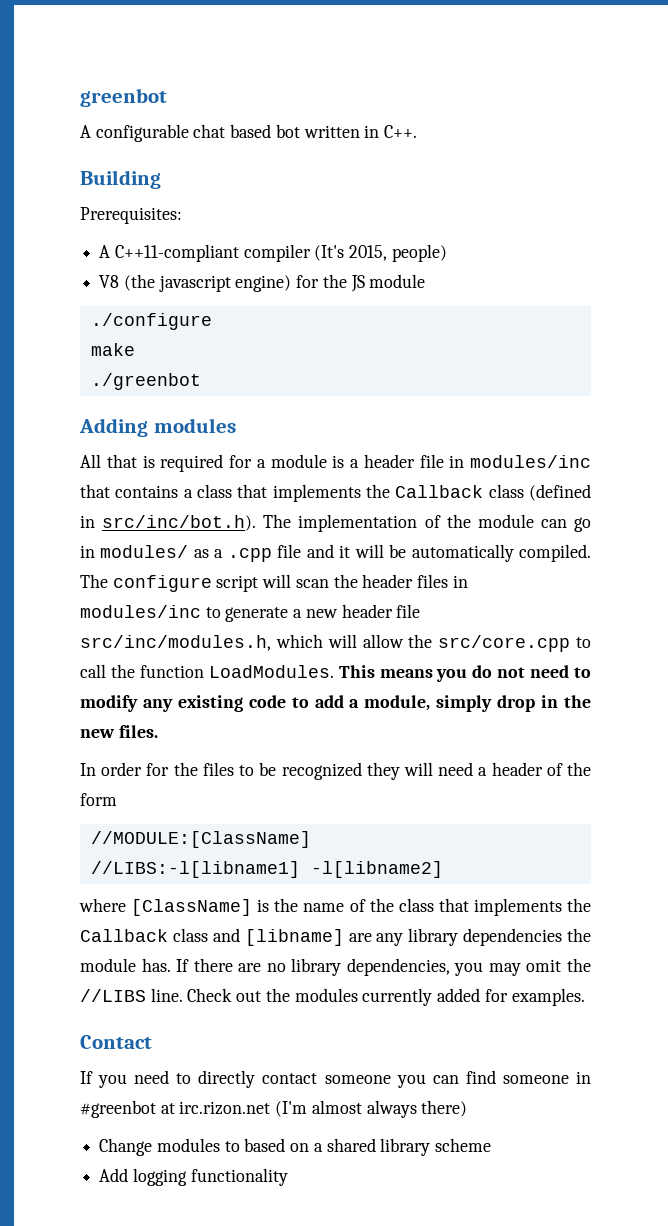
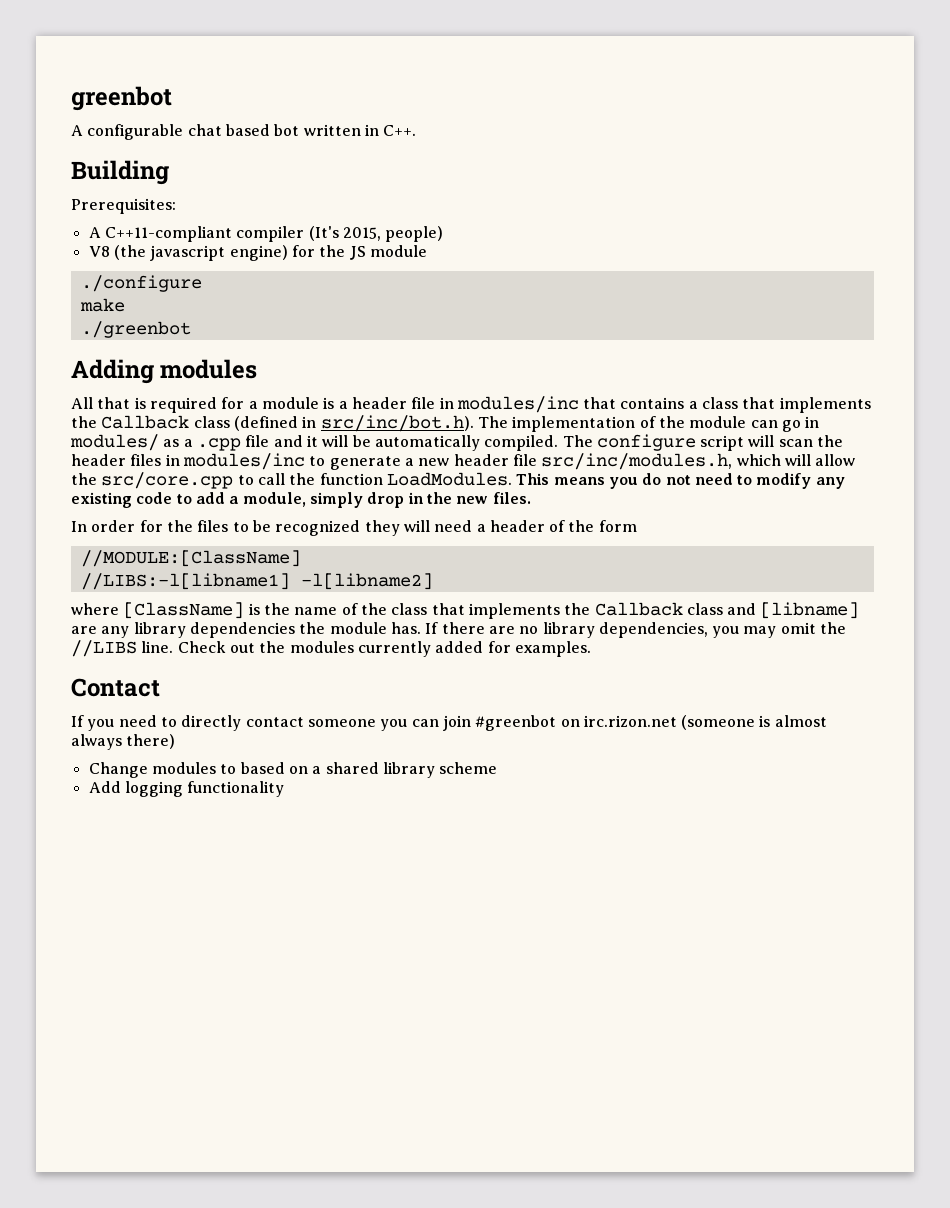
- If you need to directly contact someone you can find someone in #greenbot at irc.rizon.net (I'm almost always there)
+ If you need to directly contact someone you can join #greenbot on irc.rizon.net (someone is almost always there)

